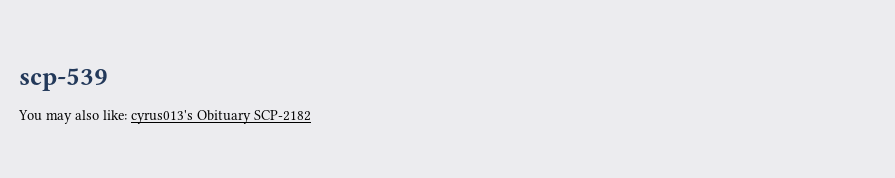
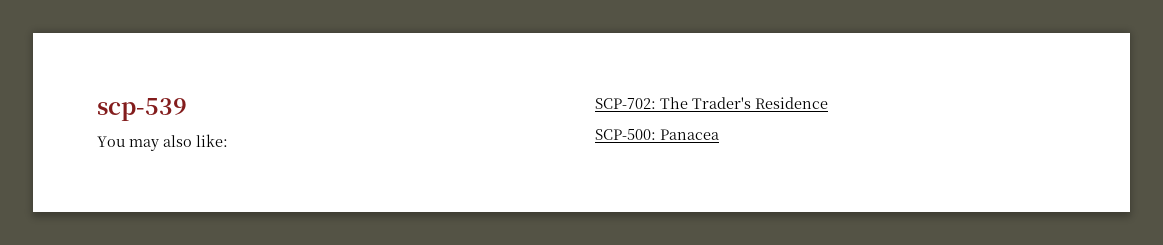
- You may also like: cyrus013's Obituary SCP-2182
+ You may also like:
+ SCP-702: The Trader's Residence
+ SCP-500: Panacea

